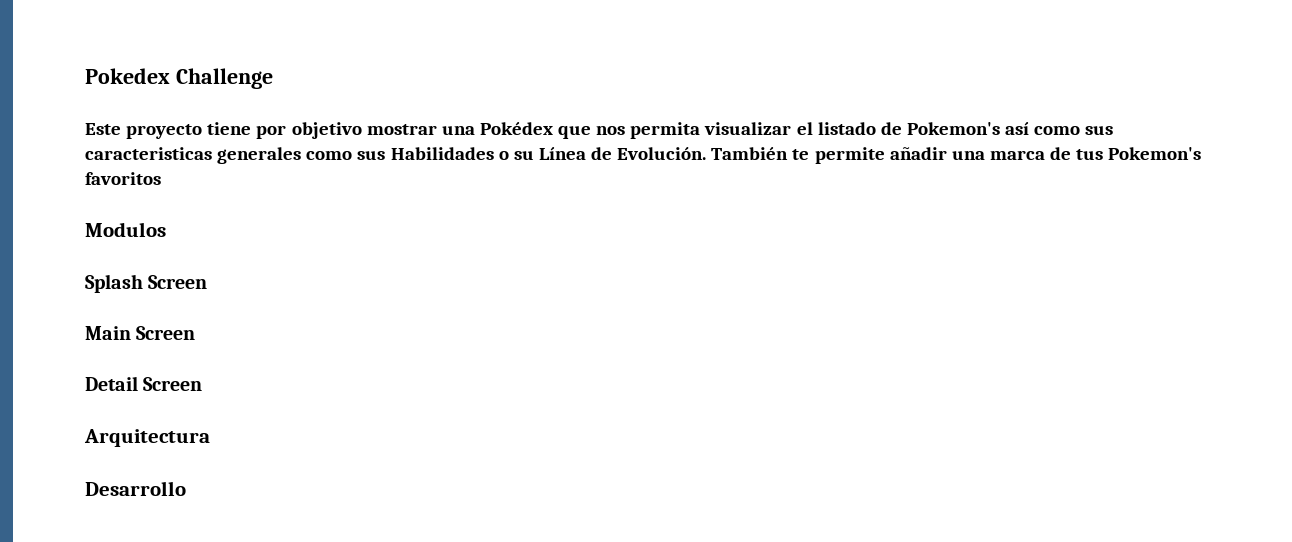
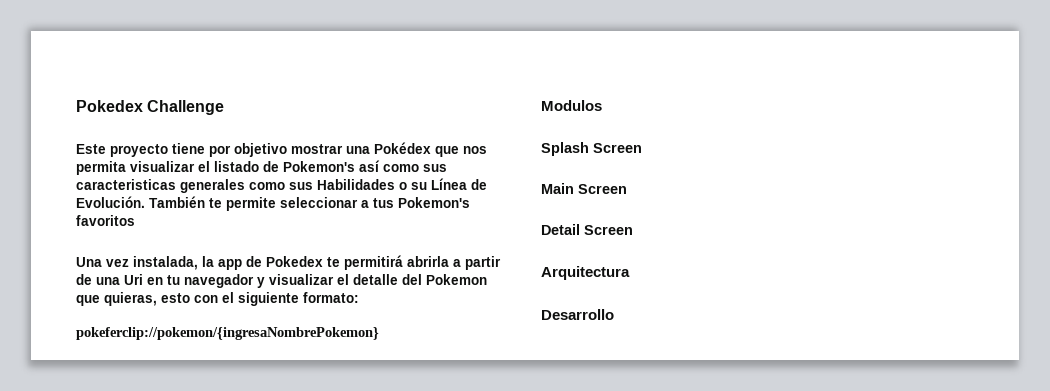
- También te permite añadir una marca de tus Pokemon's favoritos
+ También te permite seleccionar a tus Pokemon's favoritos
+ Una vez instalada, la app de Pokedex te permitirá abrirla a partir de una Uri en tu navegador y visualizar el detalle del Pokemon que quieras, esto con el siguiente formato:
+ pokeferclip://pokemon/{ingresaNombrePokemon}

